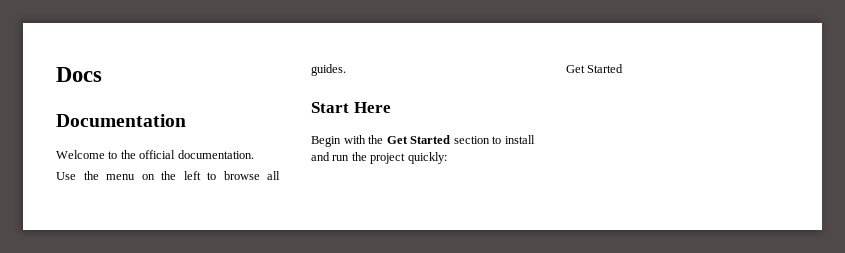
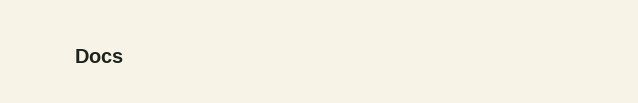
- Documentation
- Welcome to the official documentation.
- Use the menu on the left to browse all guides.
- Start Here
- Begin with the Get Started section to install and run the project quickly:
- Get Started

